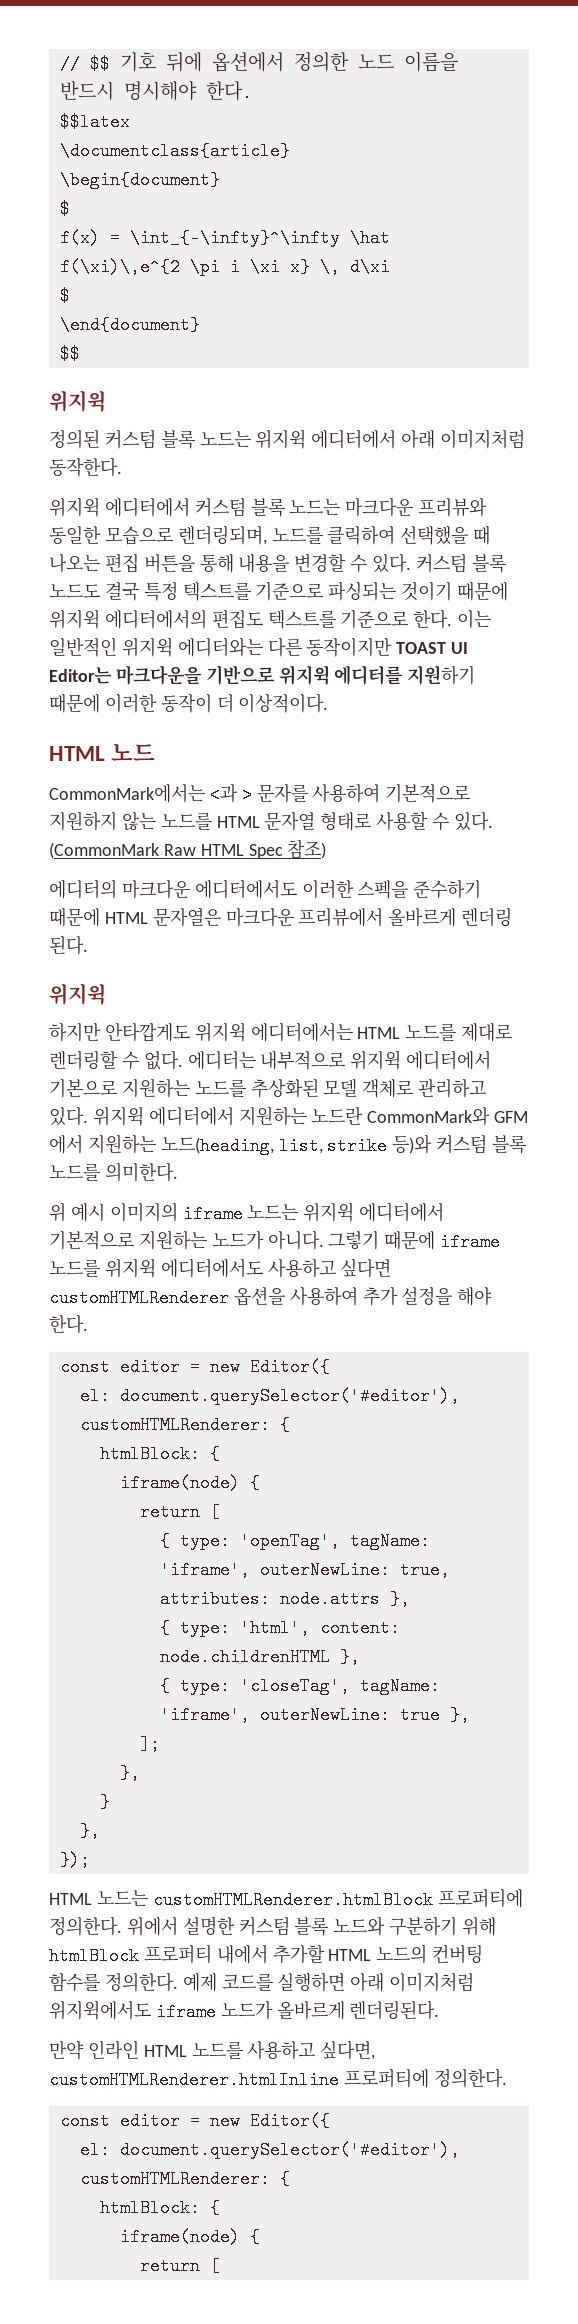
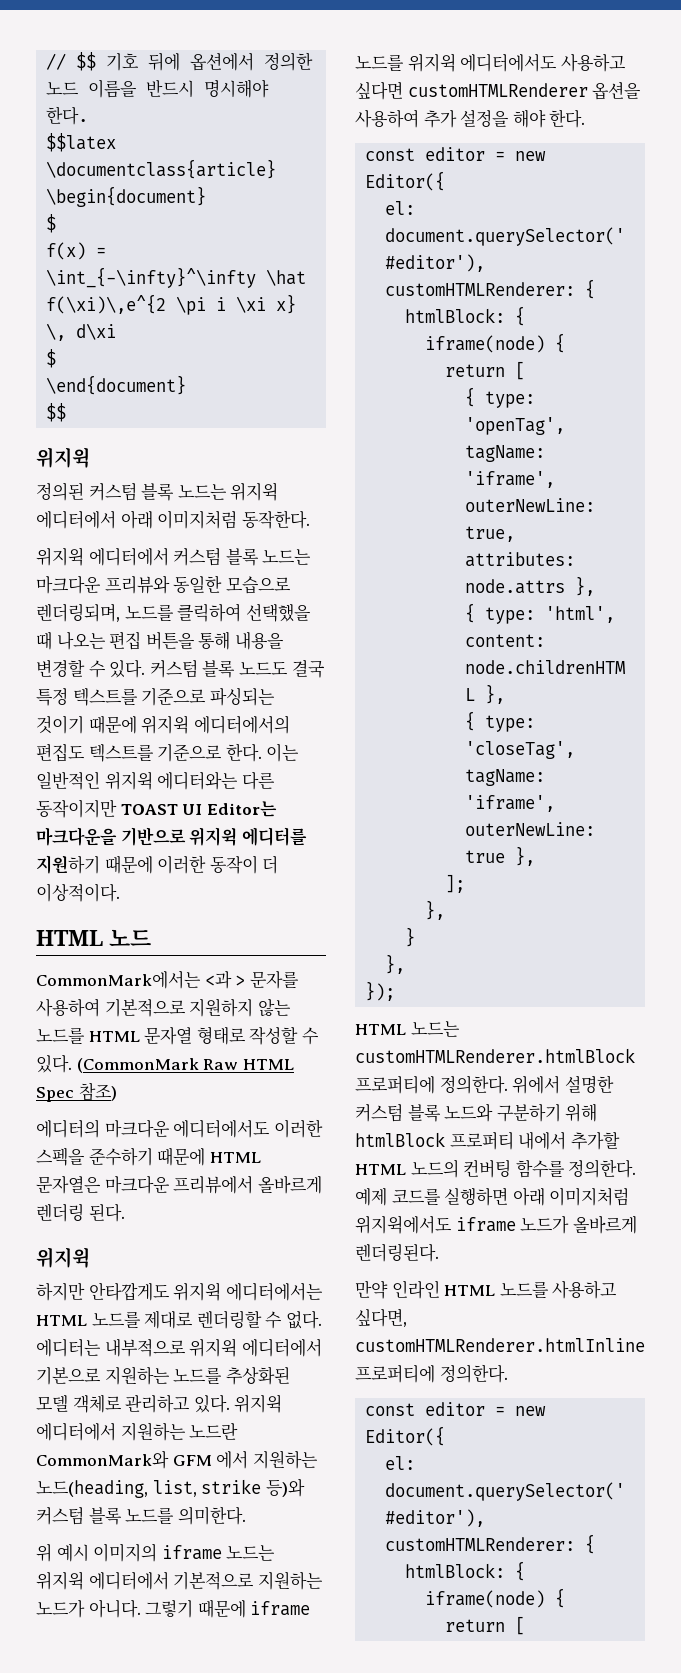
- CommonMark에서는 <과 > 문자를 사용하여 기본적으로 지원하지 않는 노드를 HTML 문자열 형태로 사용할 수 있다.
+ CommonMark에서는 <과 > 문자를 사용하여 기본적으로 지원하지 않는 노드를 HTML 문자열 형태로 작성할 수 있다.

